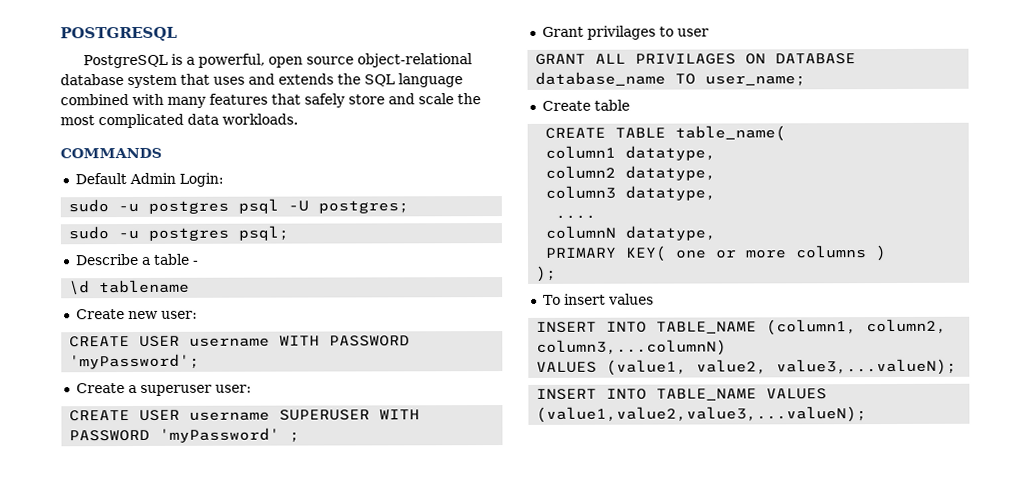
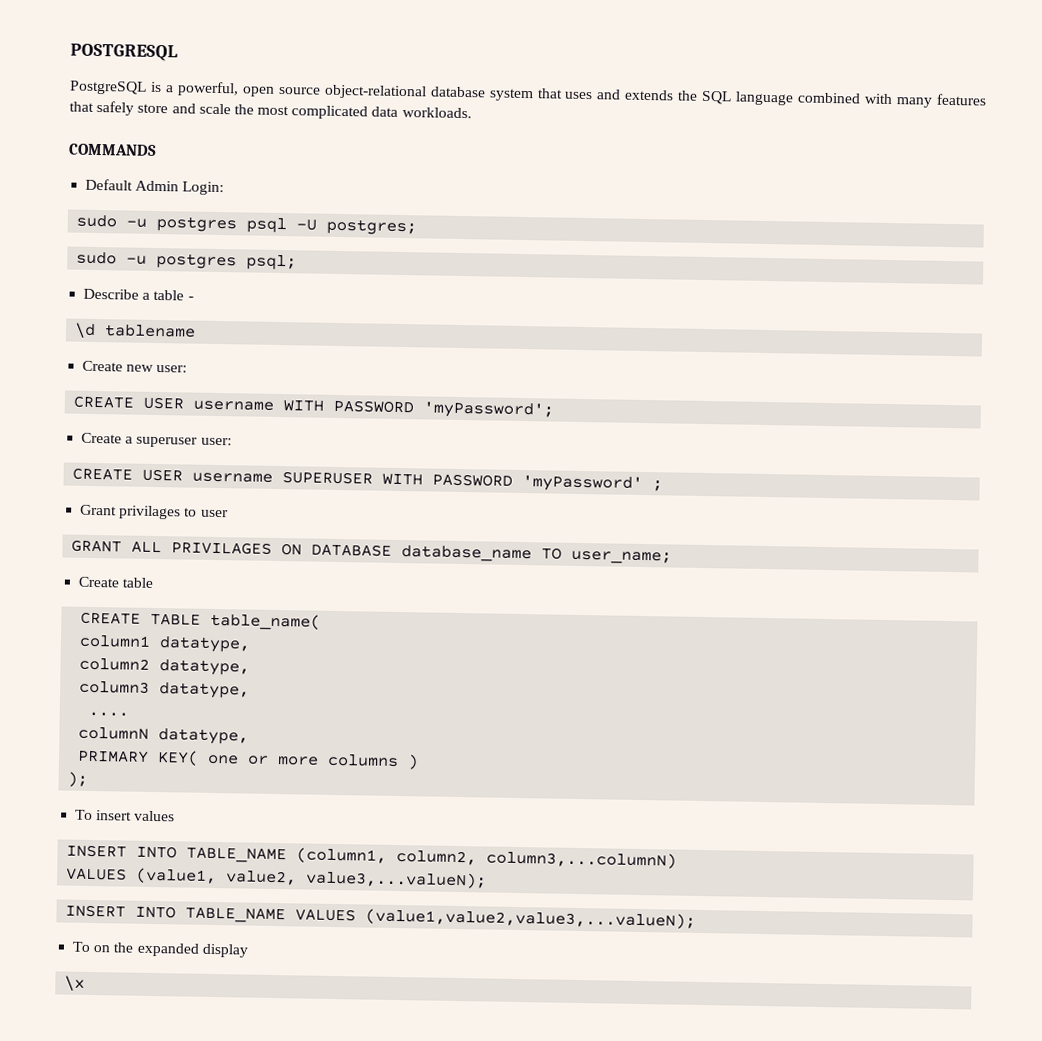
+ To on the expanded display
+ \x

